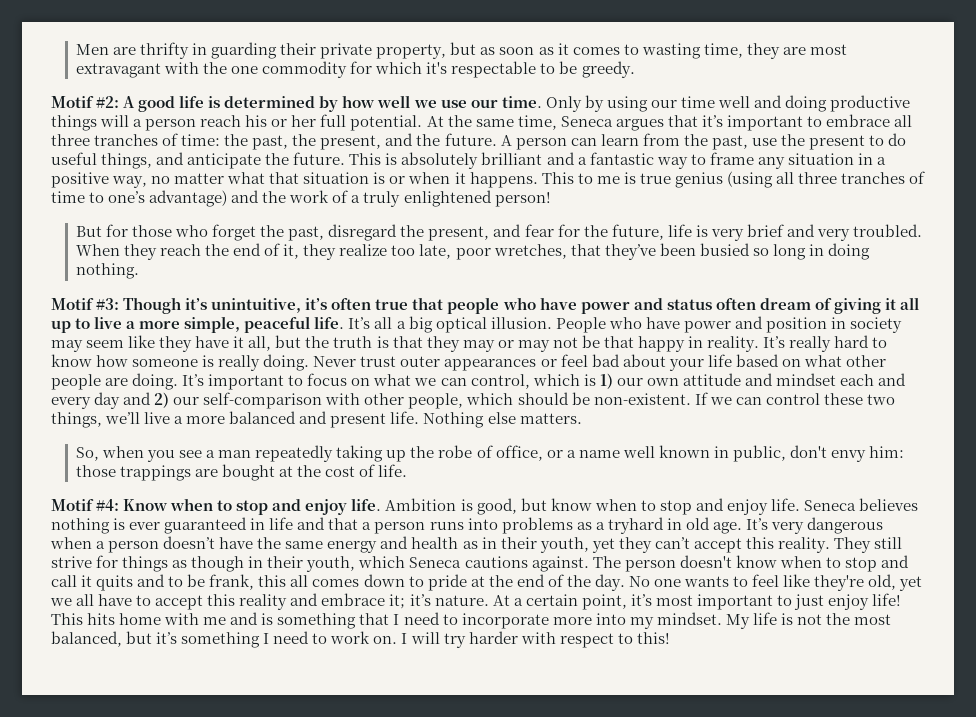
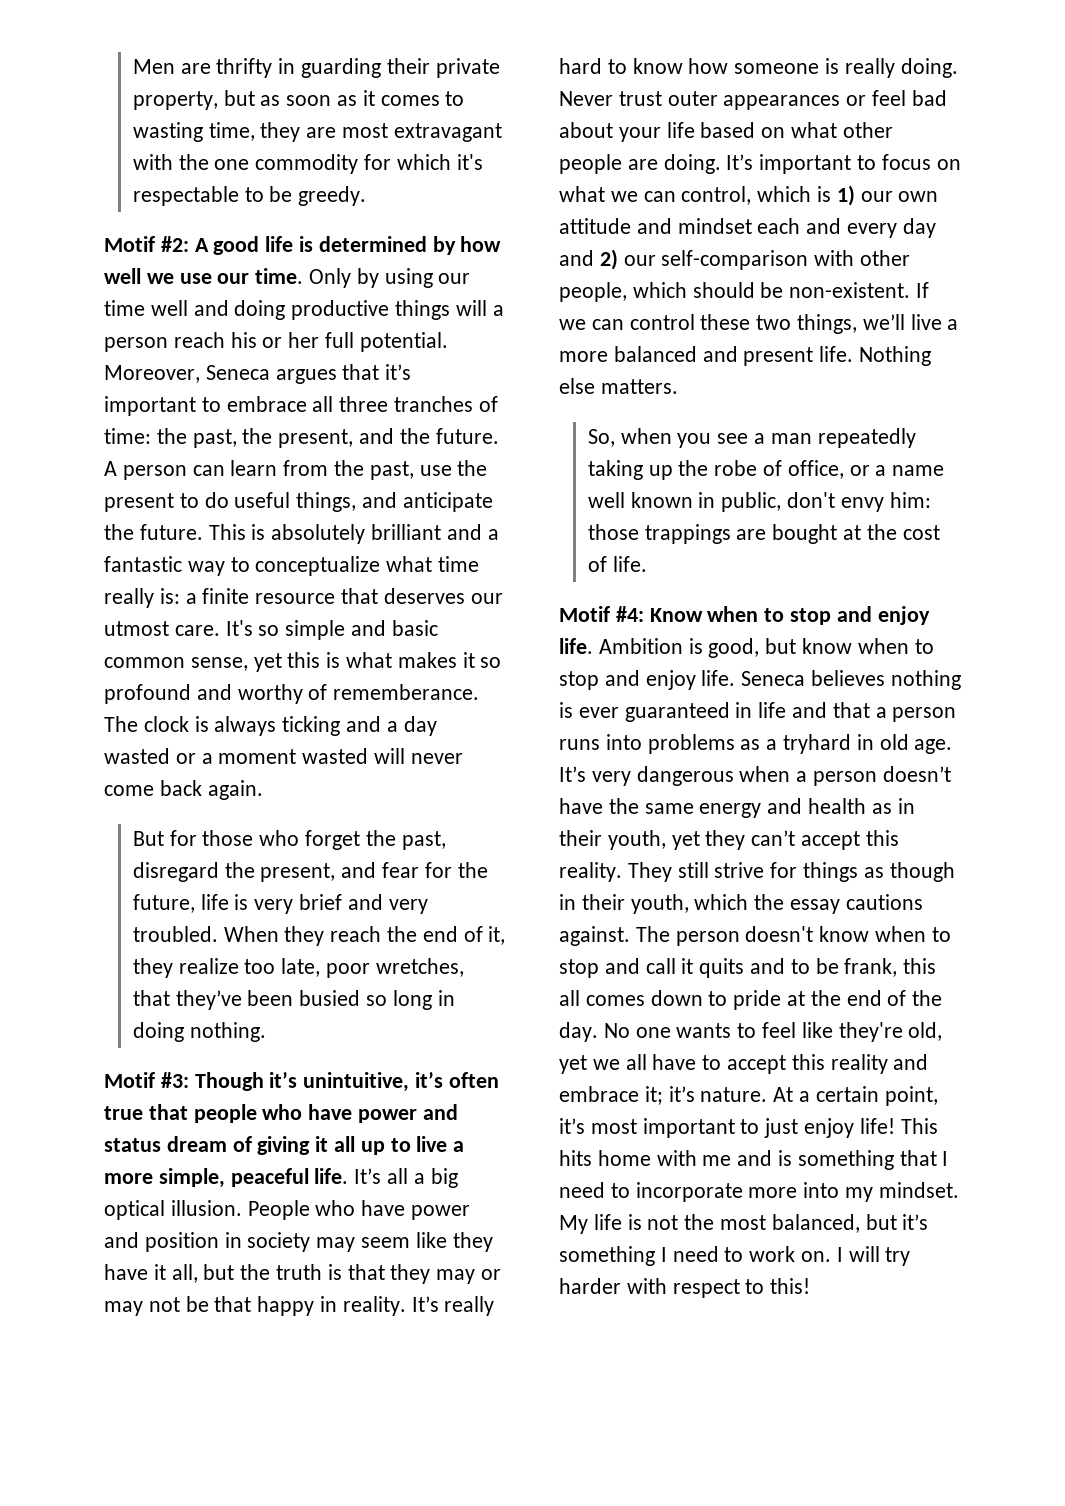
- At the same time, Seneca argues that it’s important to embrace all three tranches of time: the past, the present, and the future.
+ Moreover, Seneca argues that it’s important to embrace all three tranches of time: the past, the present, and the future.
- This is absolutely brilliant and a fantastic way to frame any situation in a positive way, no matter what that situation is or when it happens. This to me is true genius (using all three tranches of time to one’s advantage) and the work of a truly enlightened person!
+ This is absolutely brilliant and a fantastic way to conceptualize what time really is: a finite resource that deserves our utmost care. It's so simple and basic common sense, yet this is what makes it so profound and worthy of rememberance. The clock is always ticking and a day wasted or a moment wasted will never come back again.
- Motif #3: Though it’s unintuitive, it’s often true that people who have power and status often dream of giving it all up to live a more simple, peaceful life.
+ Motif #3: Though it’s unintuitive, it’s often true that people who have power and status dream of giving it all up to live a more simple, peaceful life.
- They still strive for things as though in their youth, which Seneca cautions against.
+ They still strive for things as though in their youth, which the essay cautions against.

